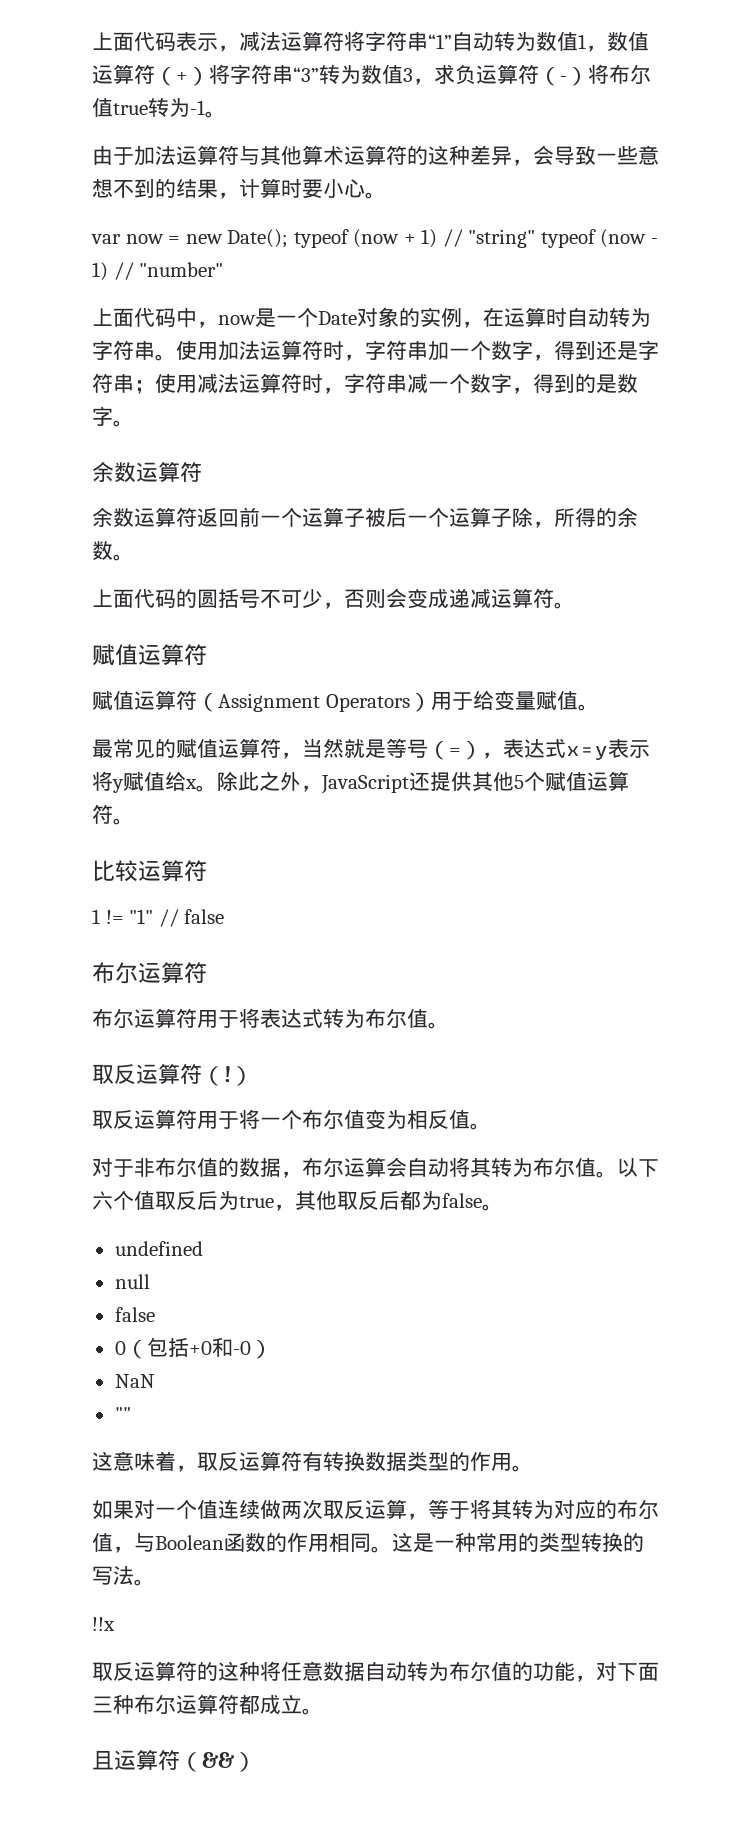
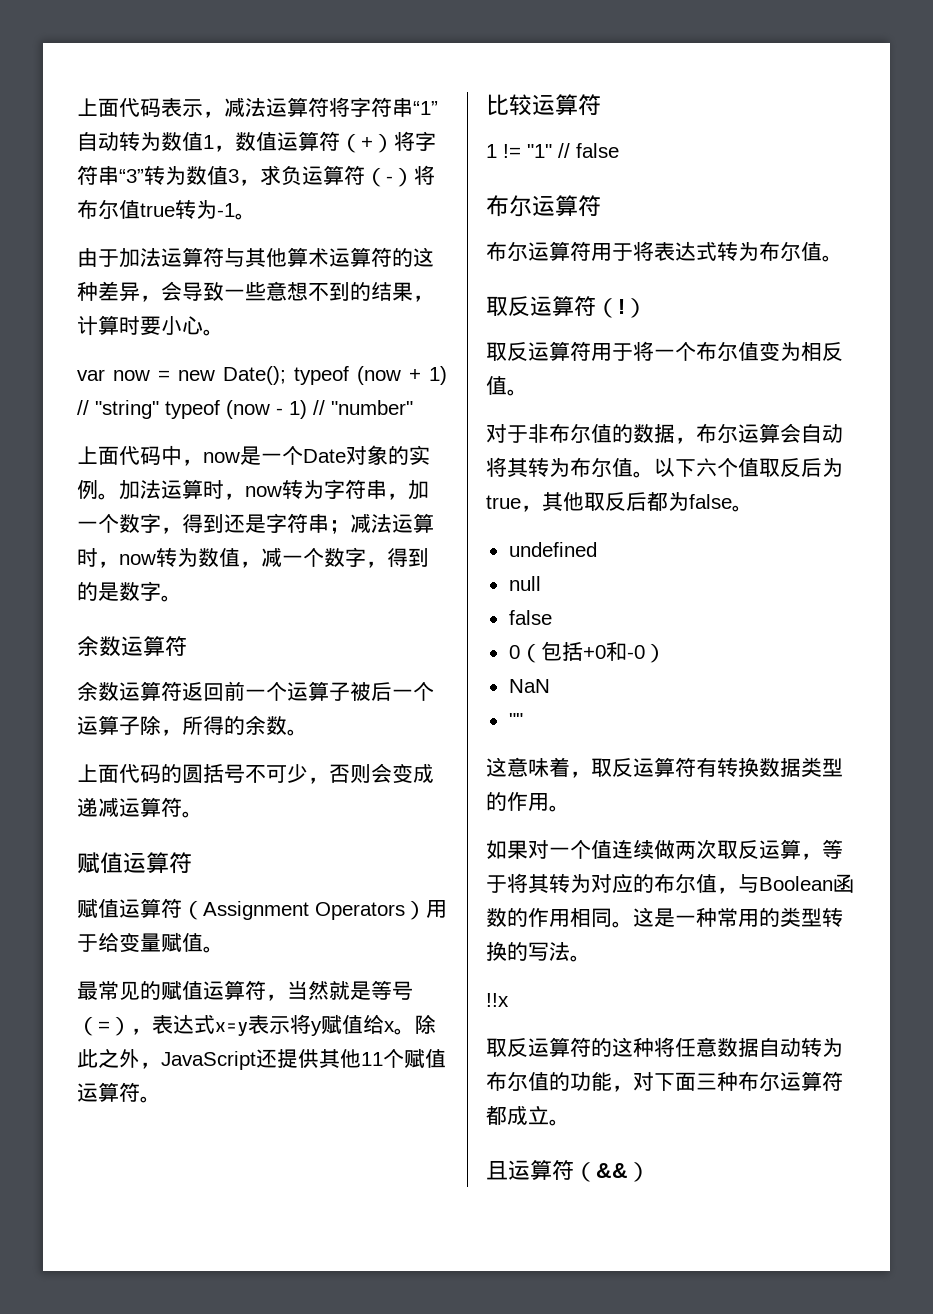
- 上面代码中，now是一个Date对象的实例，在运算时自动转为字符串。使用加法运算符时，字符串加一个数字，得到还是字符串；使用减法运算符时，字符串减一个数字，得到的是数字。
+ 上面代码中，now是一个Date对象的实例。加法运算时，now转为字符串，加一个数字，得到还是字符串；减法运算时，now转为数值，减一个数字，得到的是数字。
- 除此之外，JavaScript还提供其他5个赋值运算符。
+ 除此之外，JavaScript还提供其他11个赋值运算符。

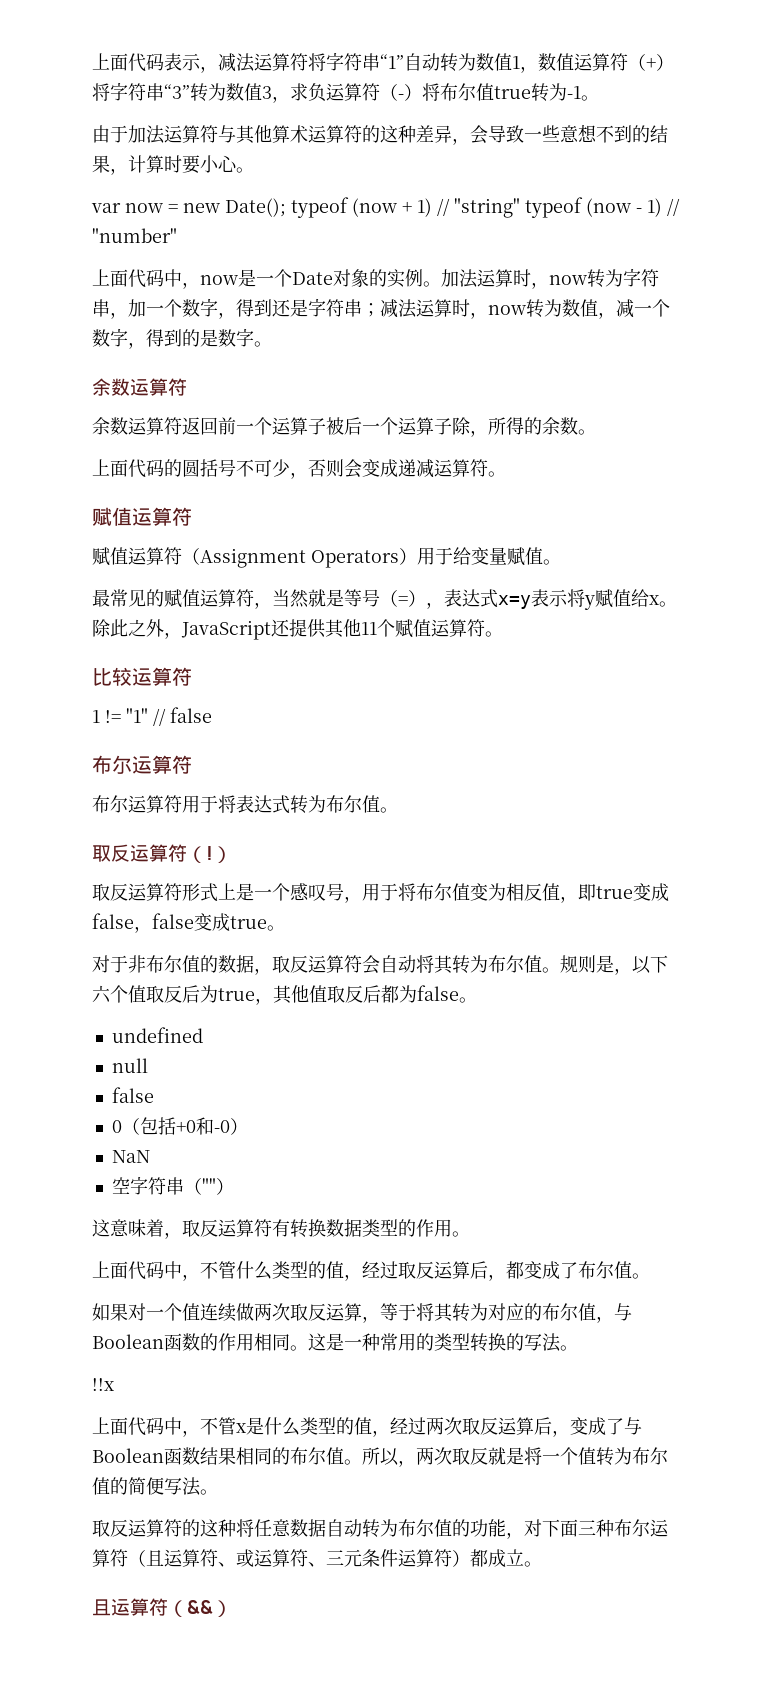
- 取反运算符用于将一个布尔值变为相反值。
+ 取反运算符形式上是一个感叹号，用于将布尔值变为相反值，即true变成false，false变成true。
- 对于非布尔值的数据，布尔运算会自动将其转为布尔值。
+ 对于非布尔值的数据，取反运算符会自动将其转为布尔值。
- 以下六个值取反后为true，其他取反后都为false。
+ 规则是，以下六个值取反后为true，其他值取反后都为false。
- ""
+ 空字符串（""）
+ 上面代码中，不管什么类型的值，经过取反运算后，都变成了布尔值。
+ 上面代码中，不管x是什么类型的值，经过两次取反运算后，变成了与Boolean函数结果相同的布尔值。所以，两次取反就是将一个值转为布尔值的简便写法。
- 取反运算符的这种将任意数据自动转为布尔值的功能，对下面三种布尔运算符都成立。
+ 取反运算符的这种将任意数据自动转为布尔值的功能，对下面三种布尔运算符（且运算符、或运算符、三元条件运算符）都成立。

